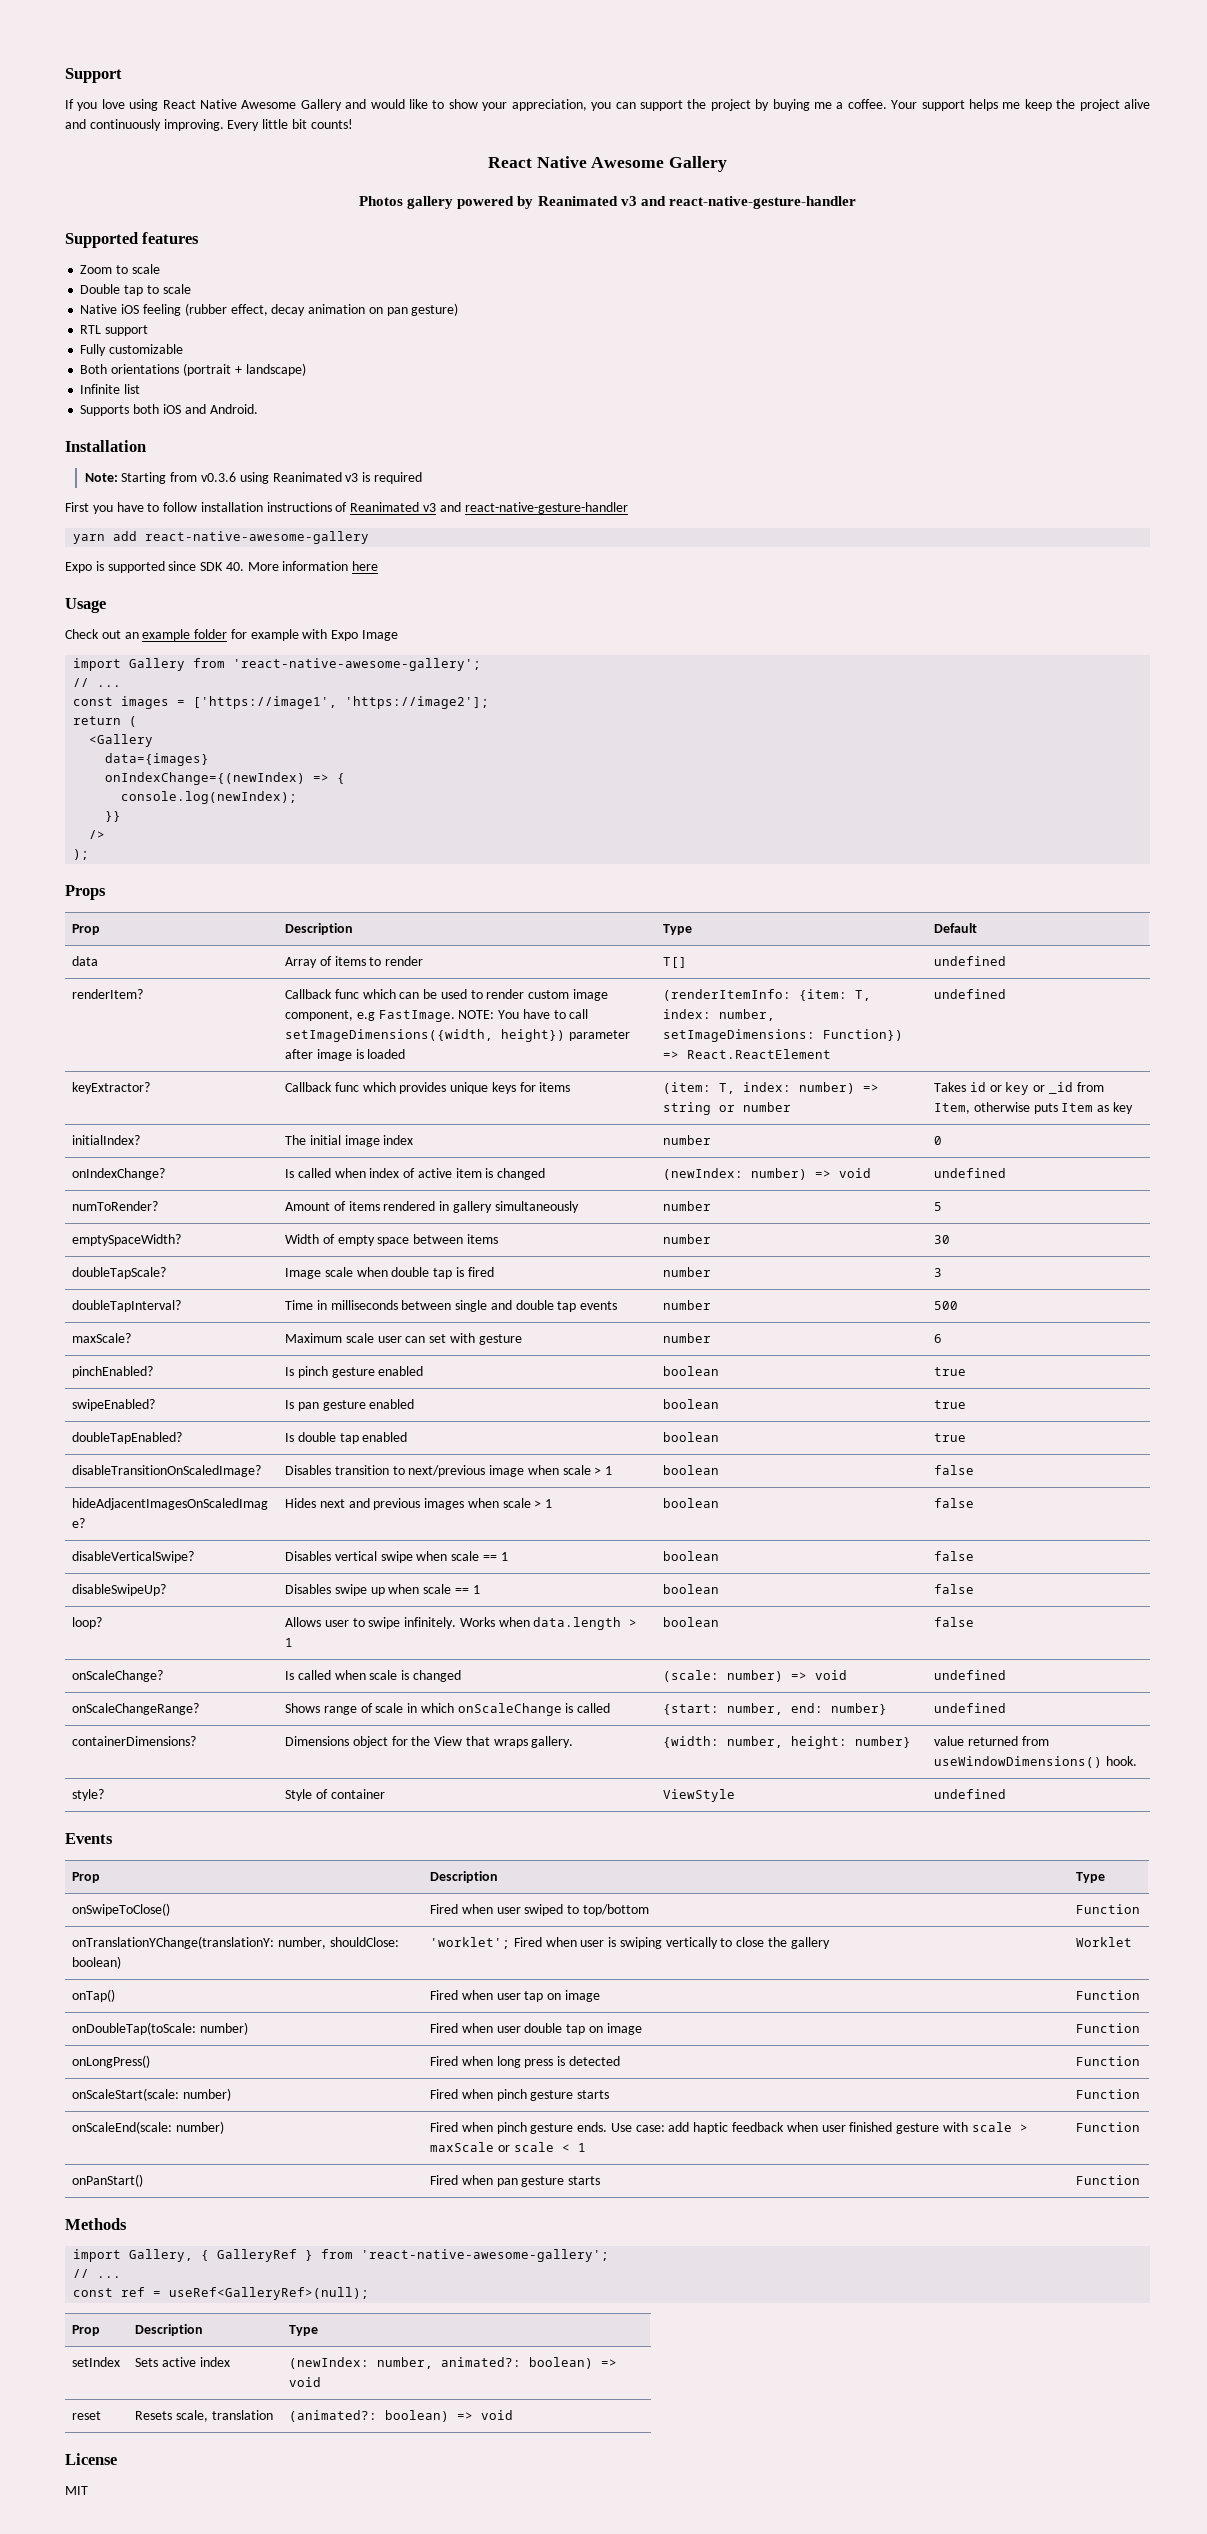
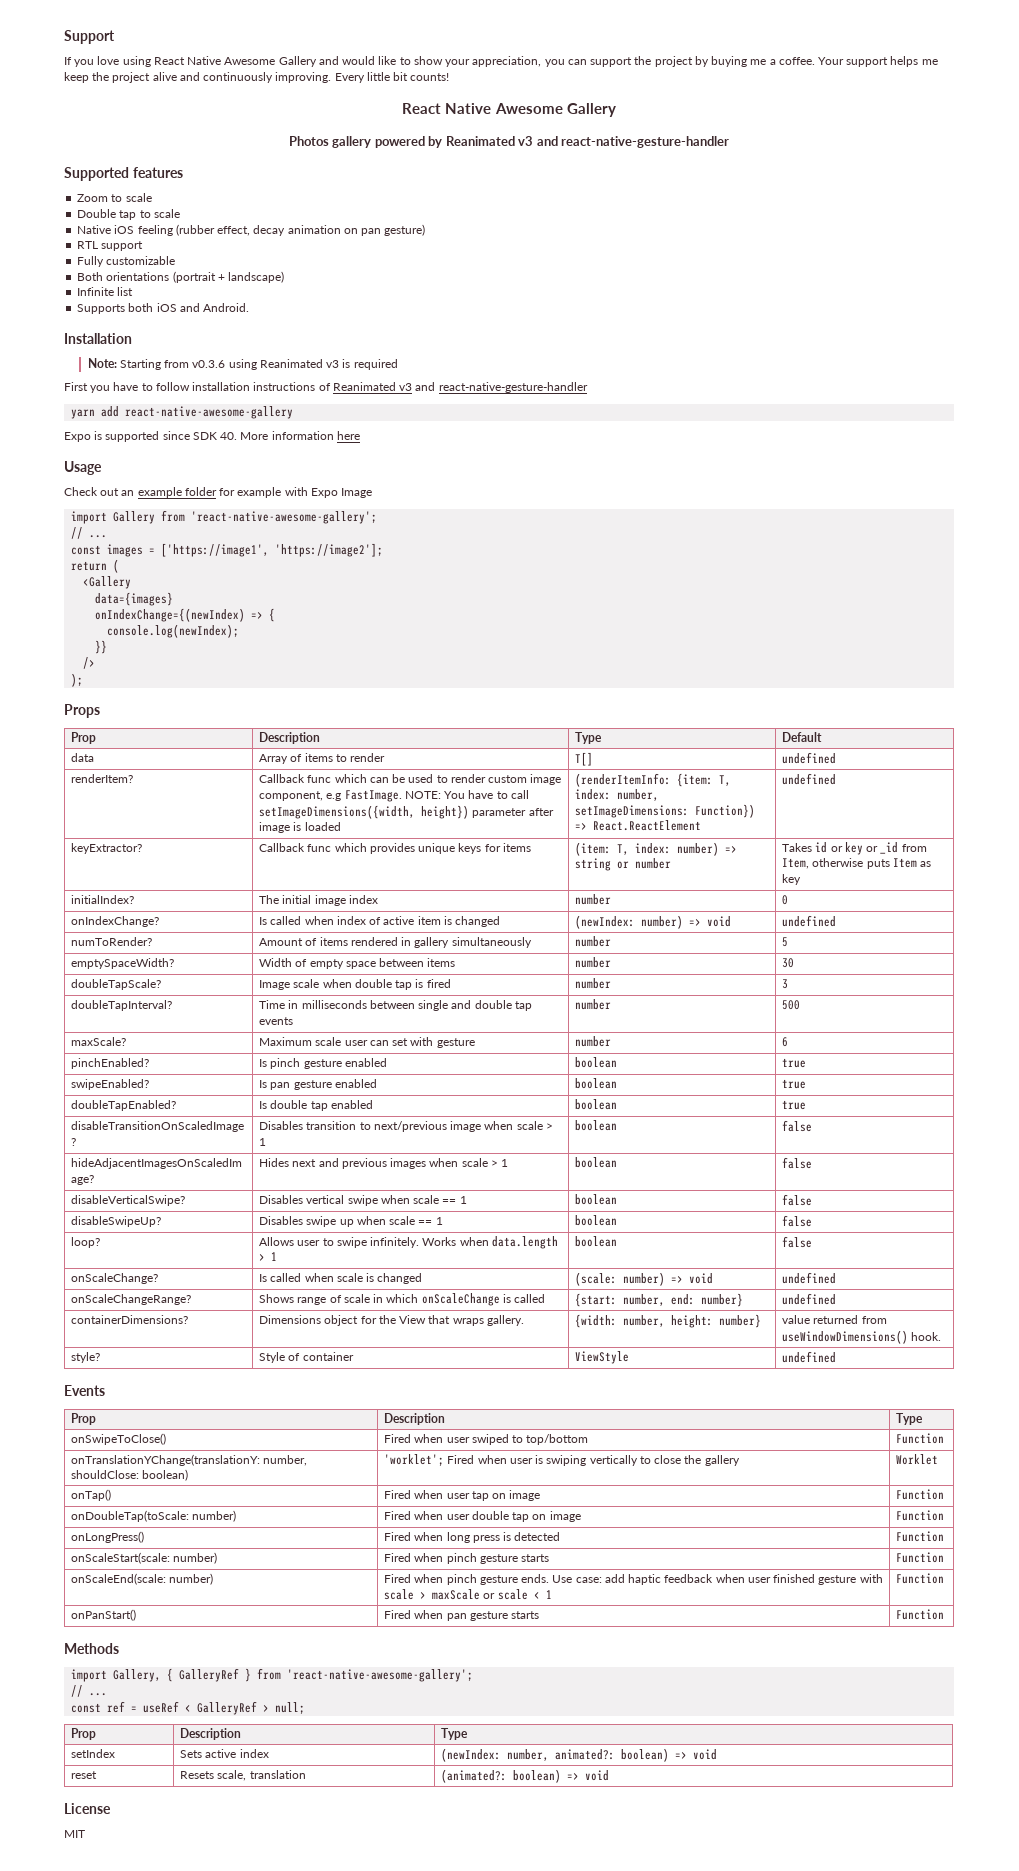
- const ref = useRef<GalleryRef>(null);
+ const ref = useRef < GalleryRef > null;

